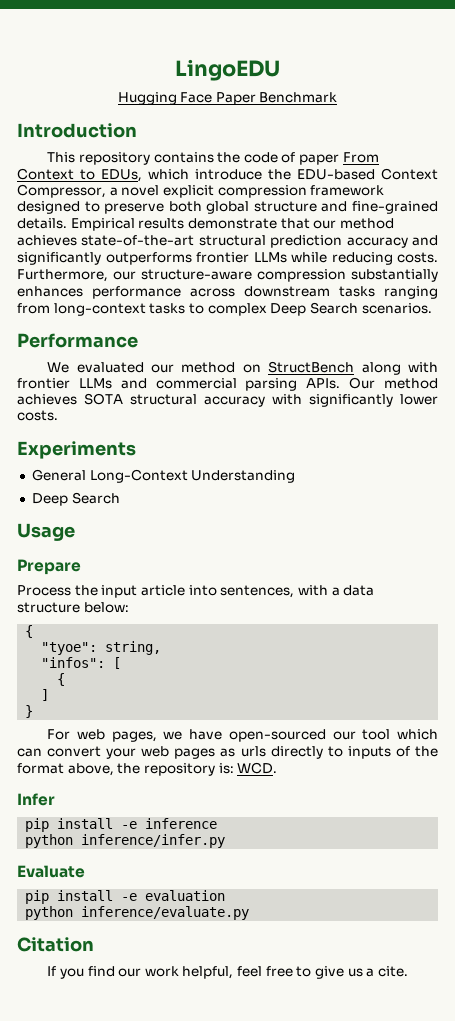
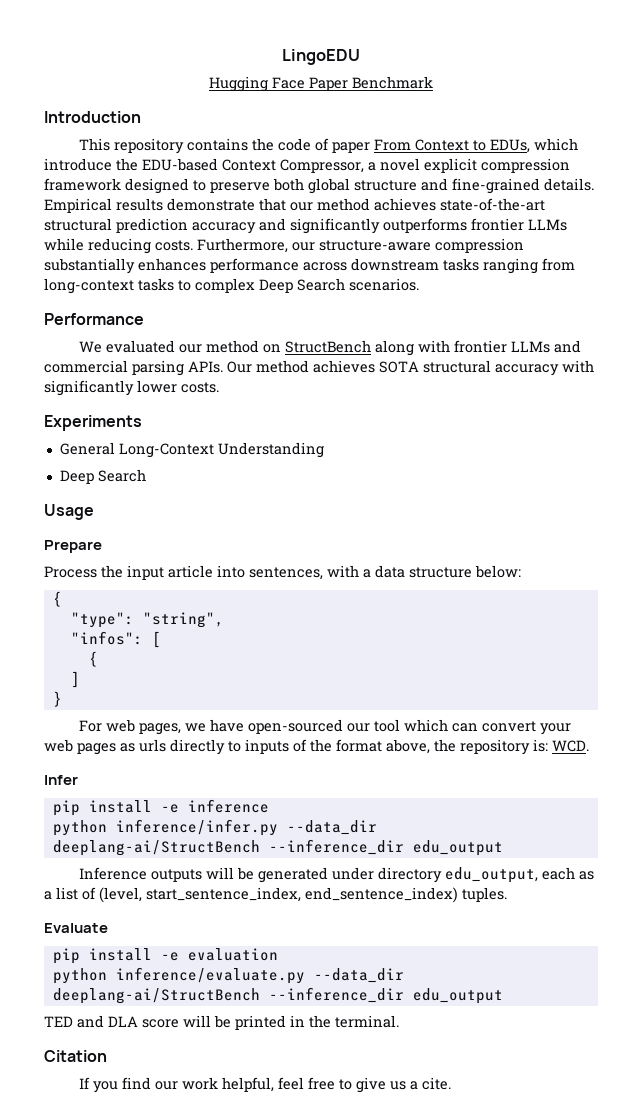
- "tyoe": string,
+ "type": "string",
- python inference/infer.py
+ python inference/infer.py --data_dir deeplang-ai/StructBench --inference_dir edu_output
+ Inference outputs will be generated under directory edu_output, each as a list of (level, start_sentence_index, end_sentence_index) tuples.
- python inference/evaluate.py
+ python inference/evaluate.py --data_dir deeplang-ai/StructBench --inference_dir edu_output
+ TED and DLA score will be printed in the terminal.

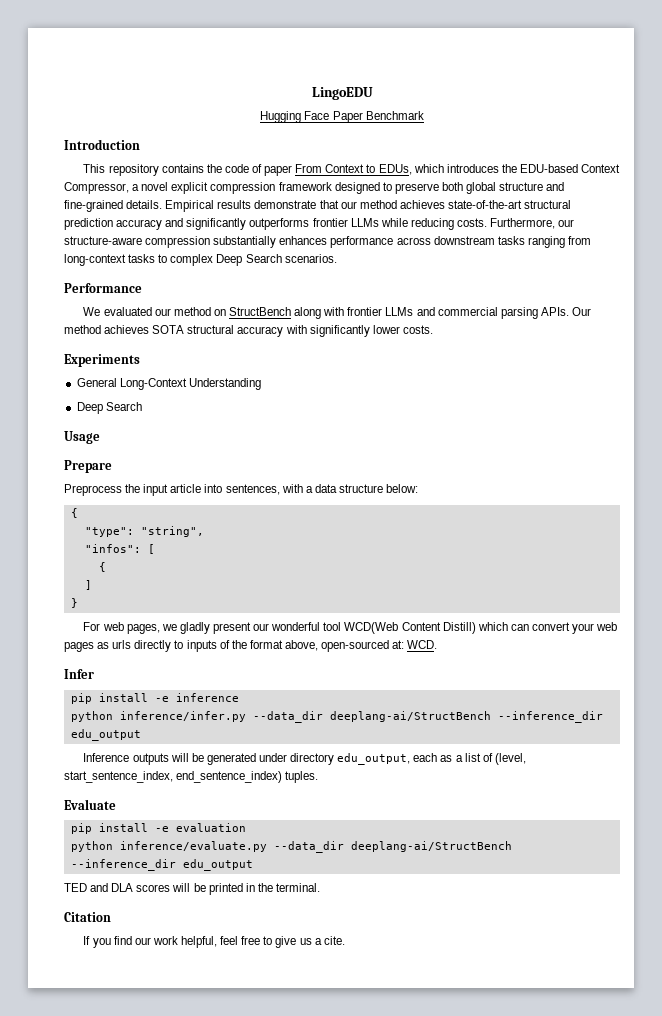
- This repository contains the code of paper From Context to EDUs, which introduce the EDU-based Context Compressor, a novel explicit compression framework designed to preserve both global structure and fine-grained details.
+ This repository contains the code of paper From Context to EDUs, which introduces the EDU-based Context Compressor, a novel explicit compression framework designed to preserve both global structure and fine-grained details.
- Process the input article into sentences, with a data structure below:
+ Preprocess the input article into sentences, with a data structure below:
- For web pages, we have open-sourced our tool which can convert your web pages as urls directly to inputs of the format above, the repository is: WCD.
+ For web pages, we gladly present our wonderful tool WCD(Web Content Distill) which can convert your web pages as urls directly to inputs of the format above, open-sourced at: WCD.
- TED and DLA score will be printed in the terminal.
+ TED and DLA scores will be printed in the terminal.

